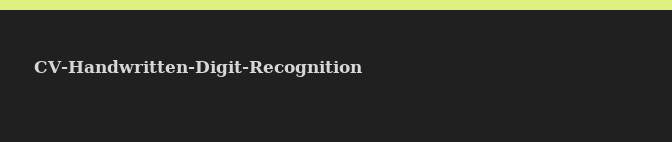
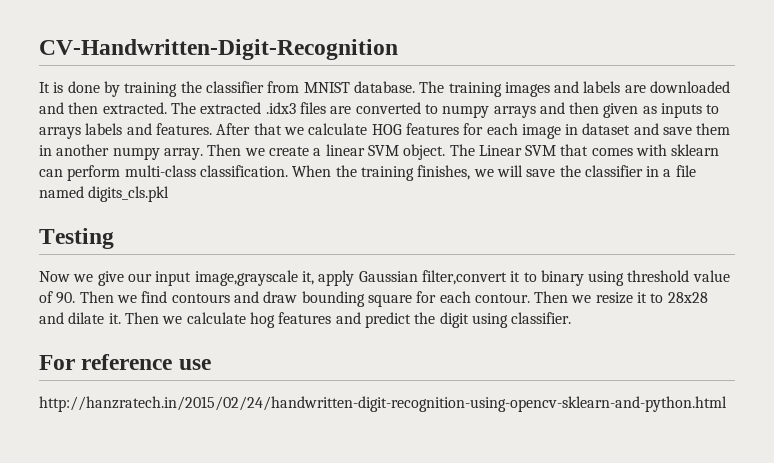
+ It is done by training the classifier from MNIST database. The training images and labels are downloaded and then extracted. The extracted .idx3 files are converted to numpy arrays and then given as inputs to arrays labels and features. After that we calculate HOG features for each image in dataset and save them in another numpy array. Then we create a linear SVM object. The Linear SVM that comes with sklearn can perform multi-class classification. When the training finishes, we will save the classifier in a file named digits_cls.pkl
+ Testing
+ Now we give our input image,grayscale it, apply Gaussian filter,convert it to binary using threshold value of 90. Then we find contours and draw bounding square for each contour. Then we resize it to 28x28 and dilate it. Then we calculate hog features and predict the digit using classifier.
+ For reference use
+ http://hanzratech.in/2015/02/24/handwritten-digit-recognition-using-opencv-sklearn-and-python.html

